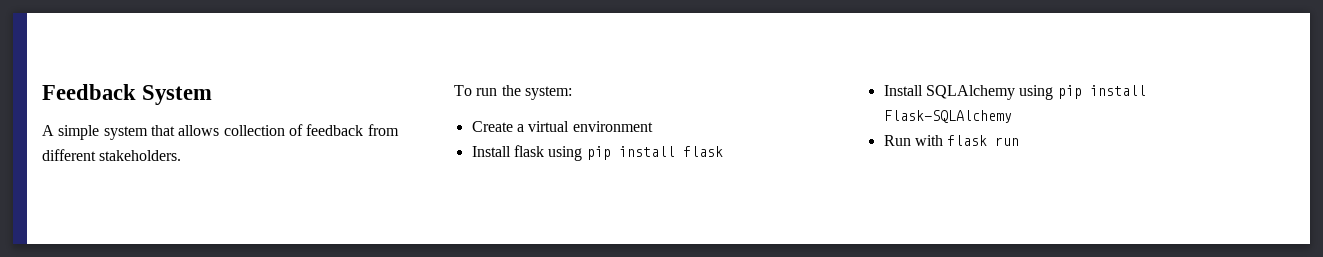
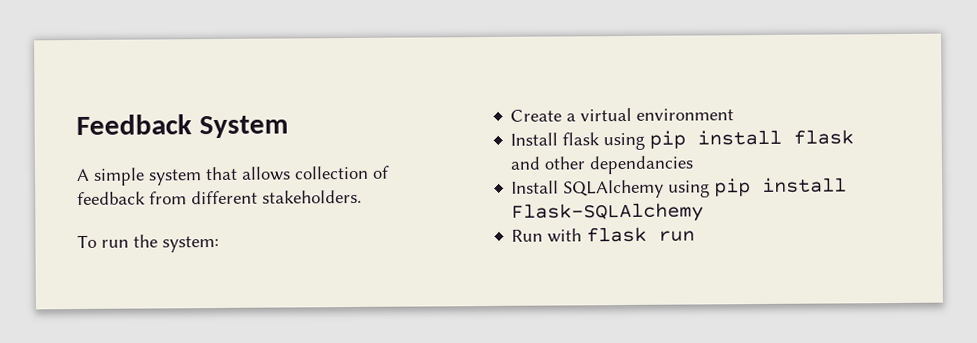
- Install flask using pip install flask
+ Install flask using pip install flask and other dependancies

